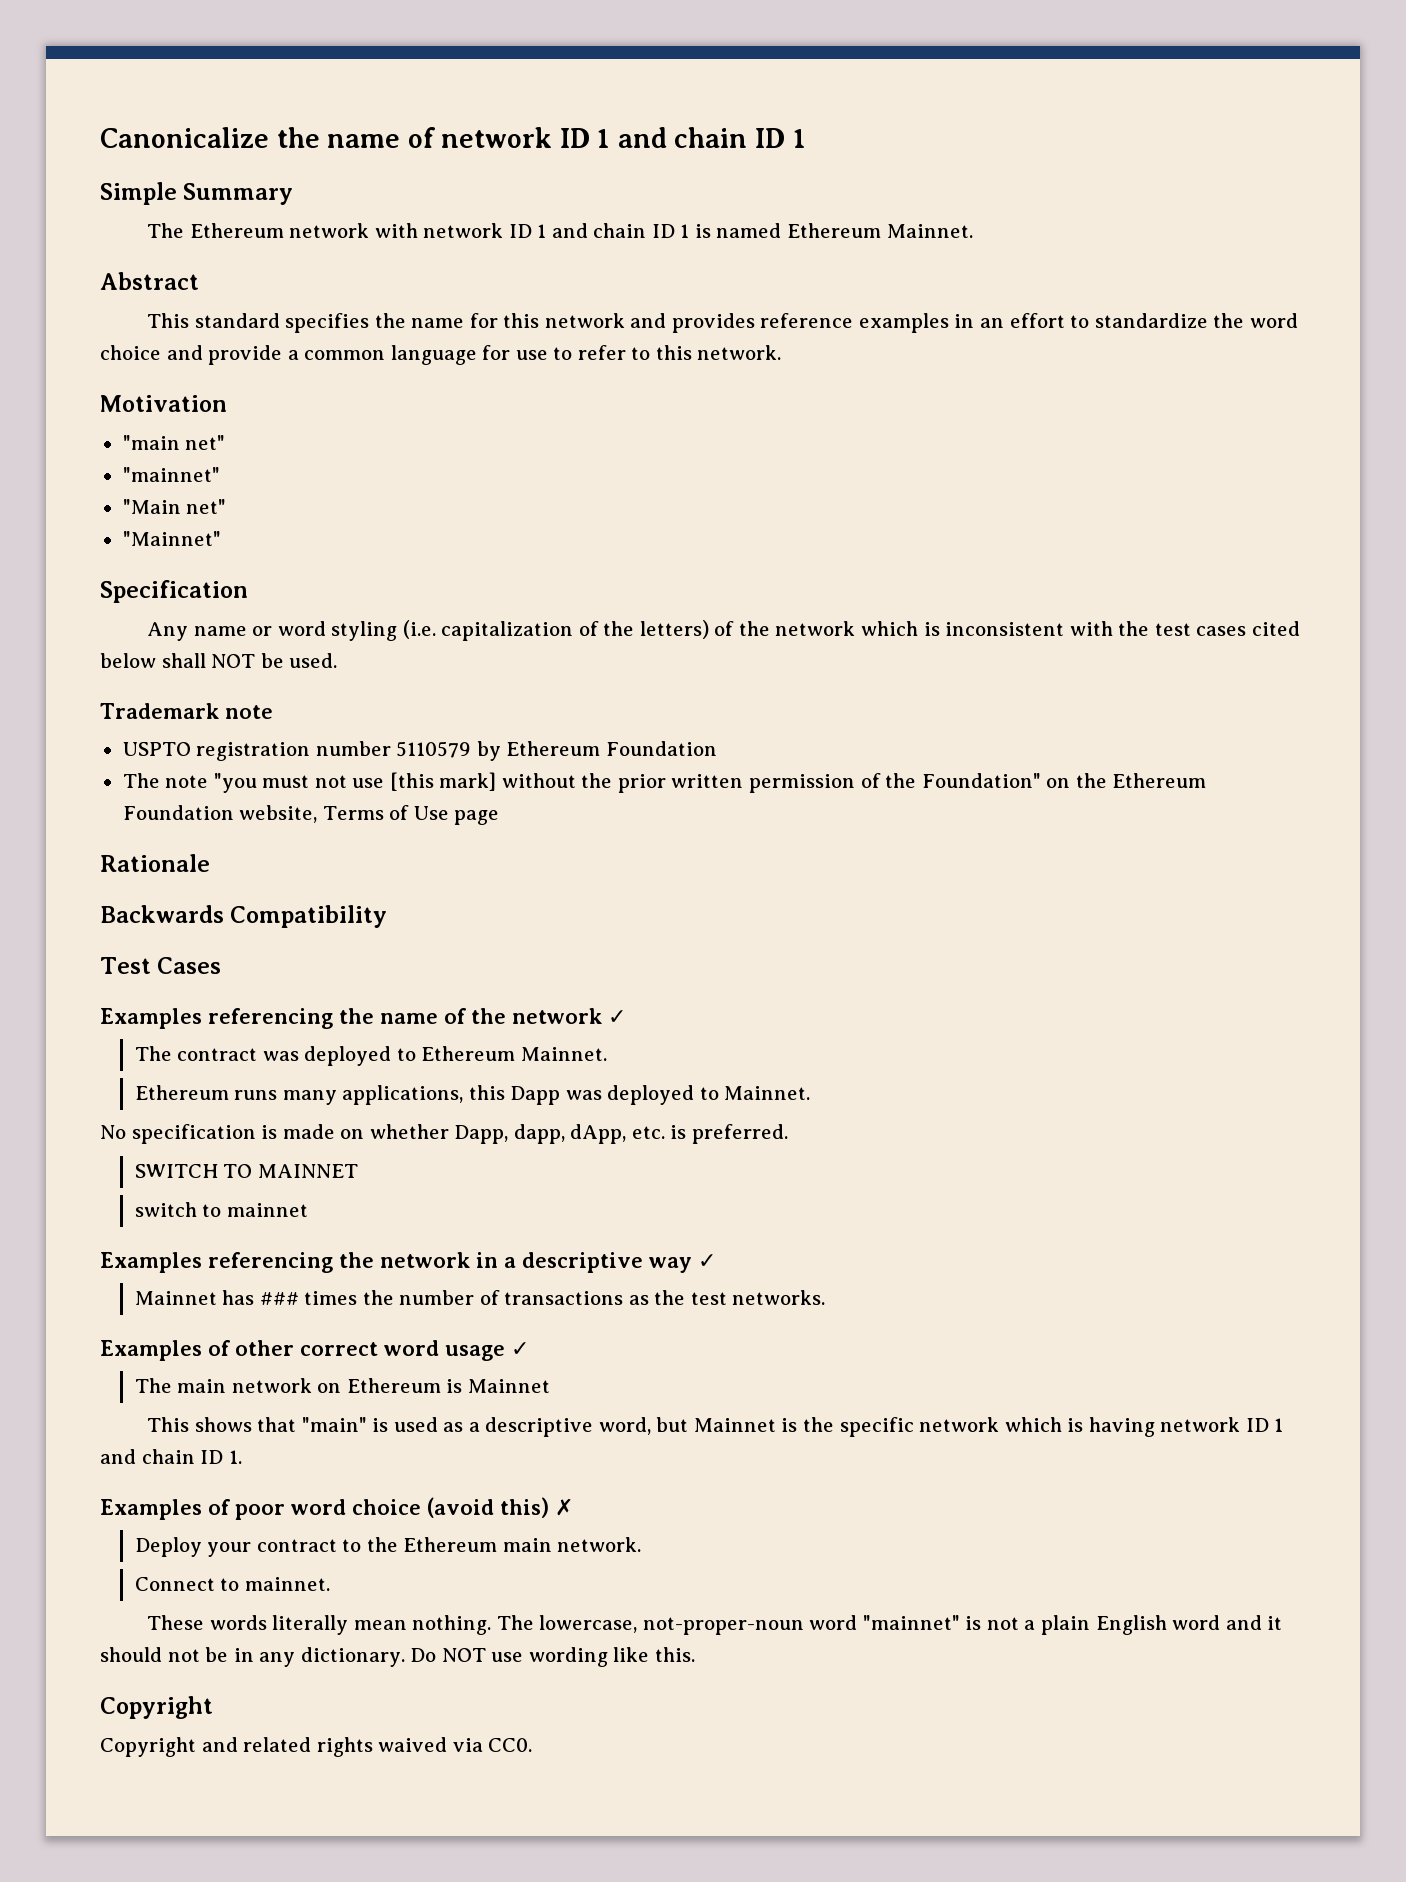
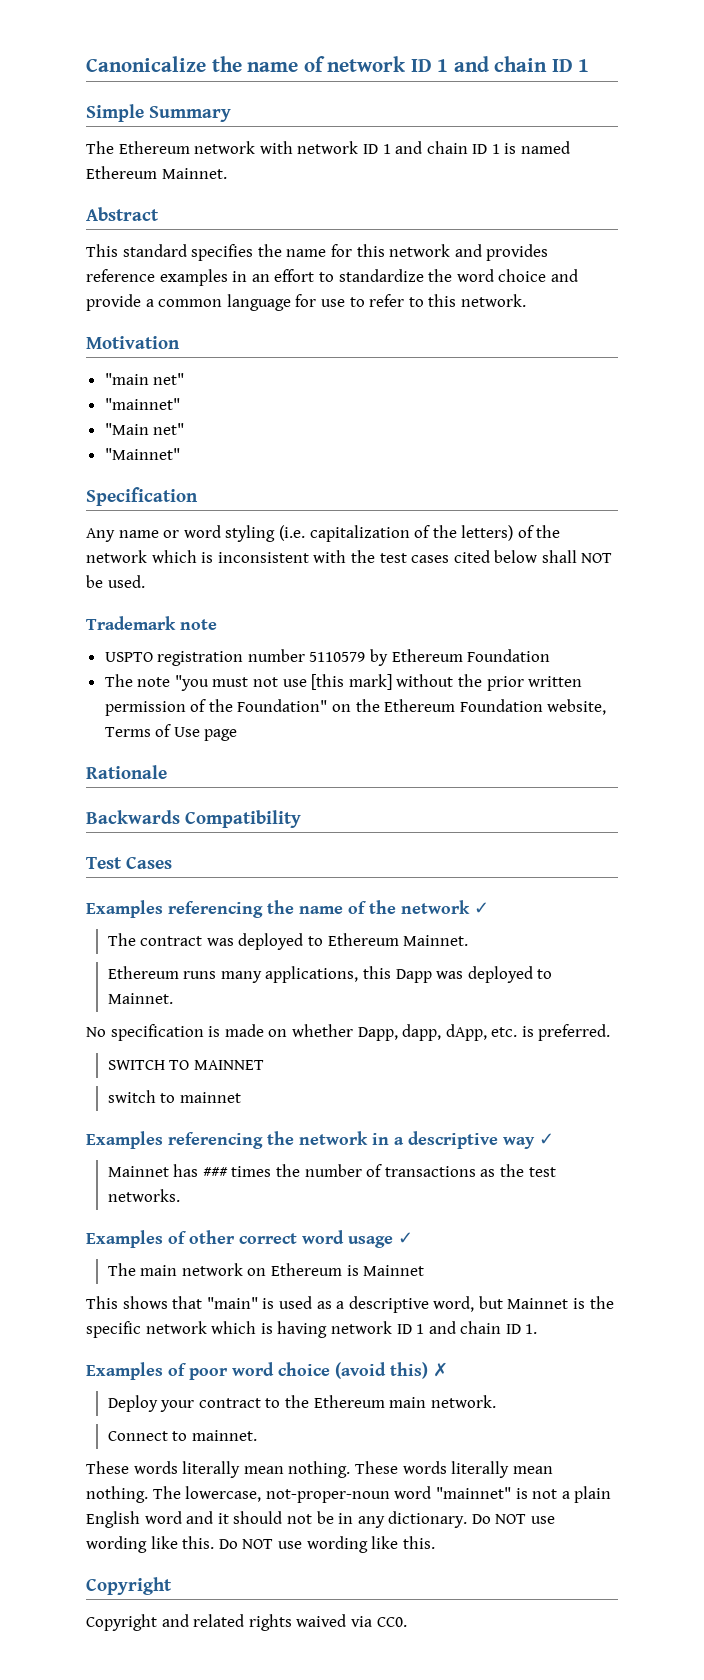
- These words literally mean nothing.
+ These words literally mean nothing. These words literally mean nothing.
- Do NOT use wording like this.
+ Do NOT use wording like this. Do NOT use wording like this.

